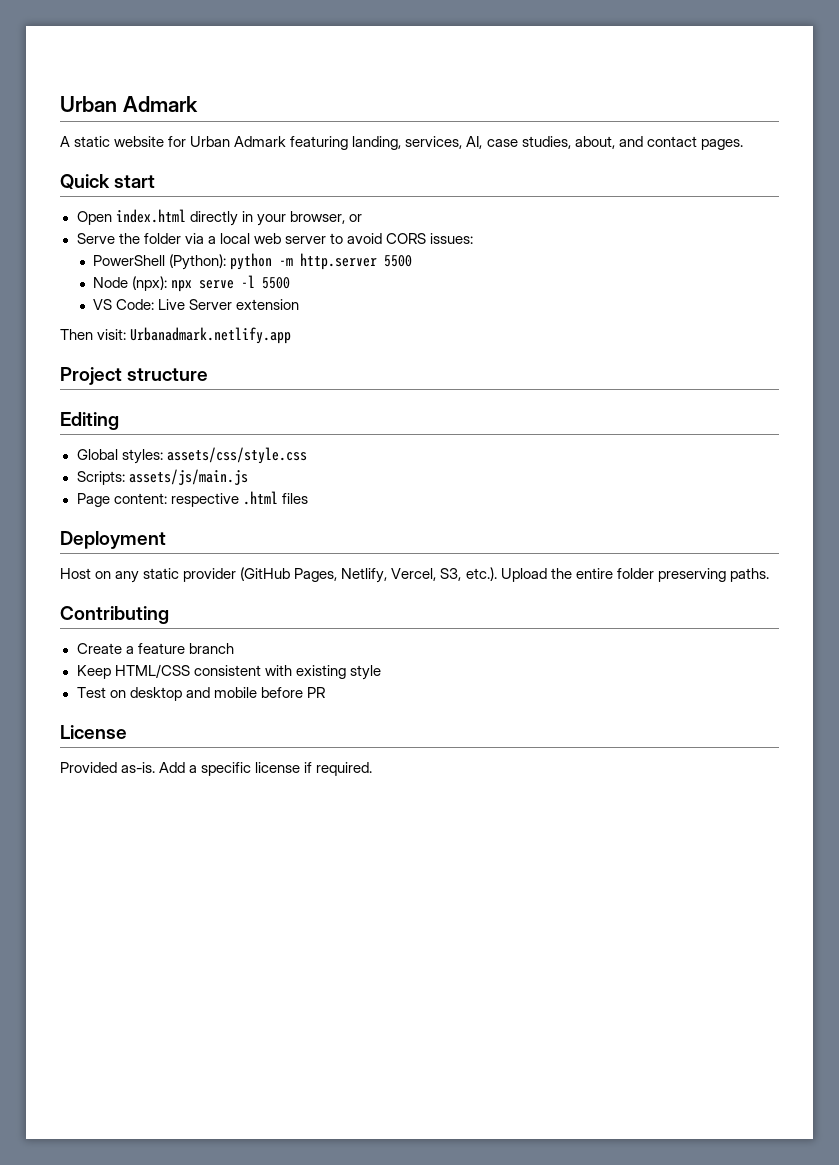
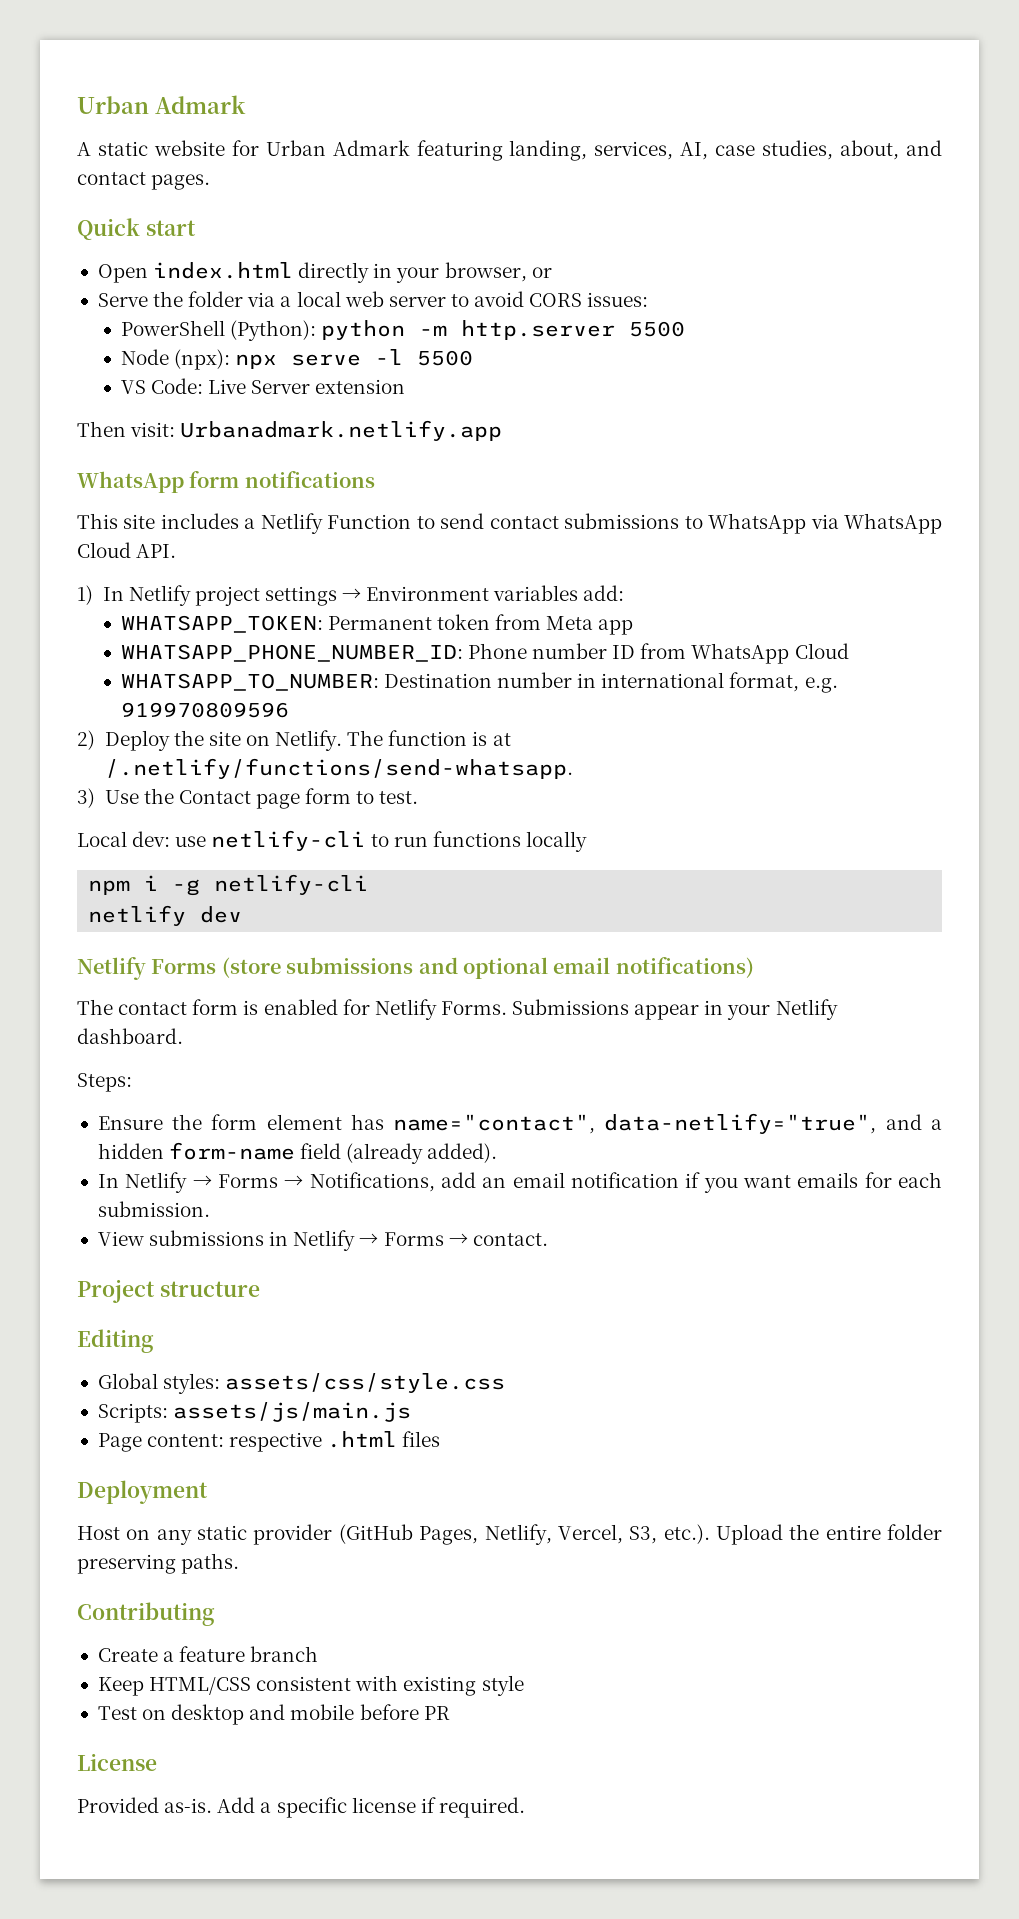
+ WhatsApp form notifications
+ This site includes a Netlify Function to send contact submissions to WhatsApp via WhatsApp Cloud API.
+ 1) In Netlify project settings → Environment variables add:
+ WHATSAPP_TOKEN: Permanent token from Meta app
+ WHATSAPP_PHONE_NUMBER_ID: Phone number ID from WhatsApp Cloud
+ WHATSAPP_TO_NUMBER: Destination number in international format, e.g. 919970809596
+ 2) Deploy the site on Netlify. The function is at /.netlify/functions/send-whatsapp.
+ 3) Use the Contact page form to test.
+ Local dev: use netlify-cli to run functions locally
+ npm i -g netlify-cli
+ netlify dev
+ Netlify Forms (store submissions and optional email notifications)
+ The contact form is enabled for Netlify Forms. Submissions appear in your Netlify dashboard.
+ Steps:
+ Ensure the form element has name="contact", data-netlify="true", and a hidden form-name field (already added).
+ In Netlify → Forms → Notifications, add an email notification if you want emails for each submission.
+ View submissions in Netlify → Forms → contact.

